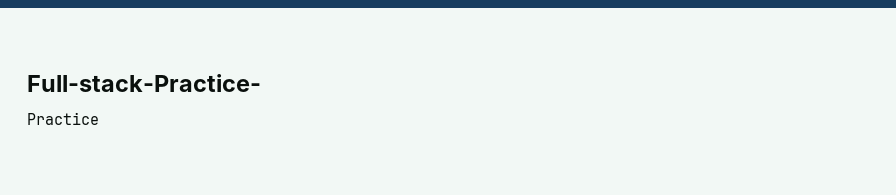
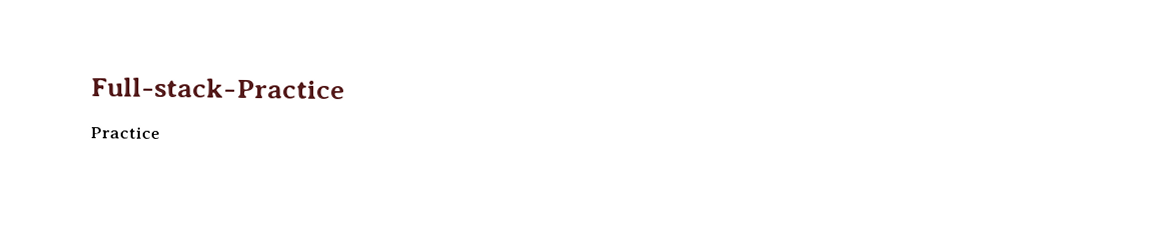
- Full-stack-Practice-
+ Full-stack-Practice

